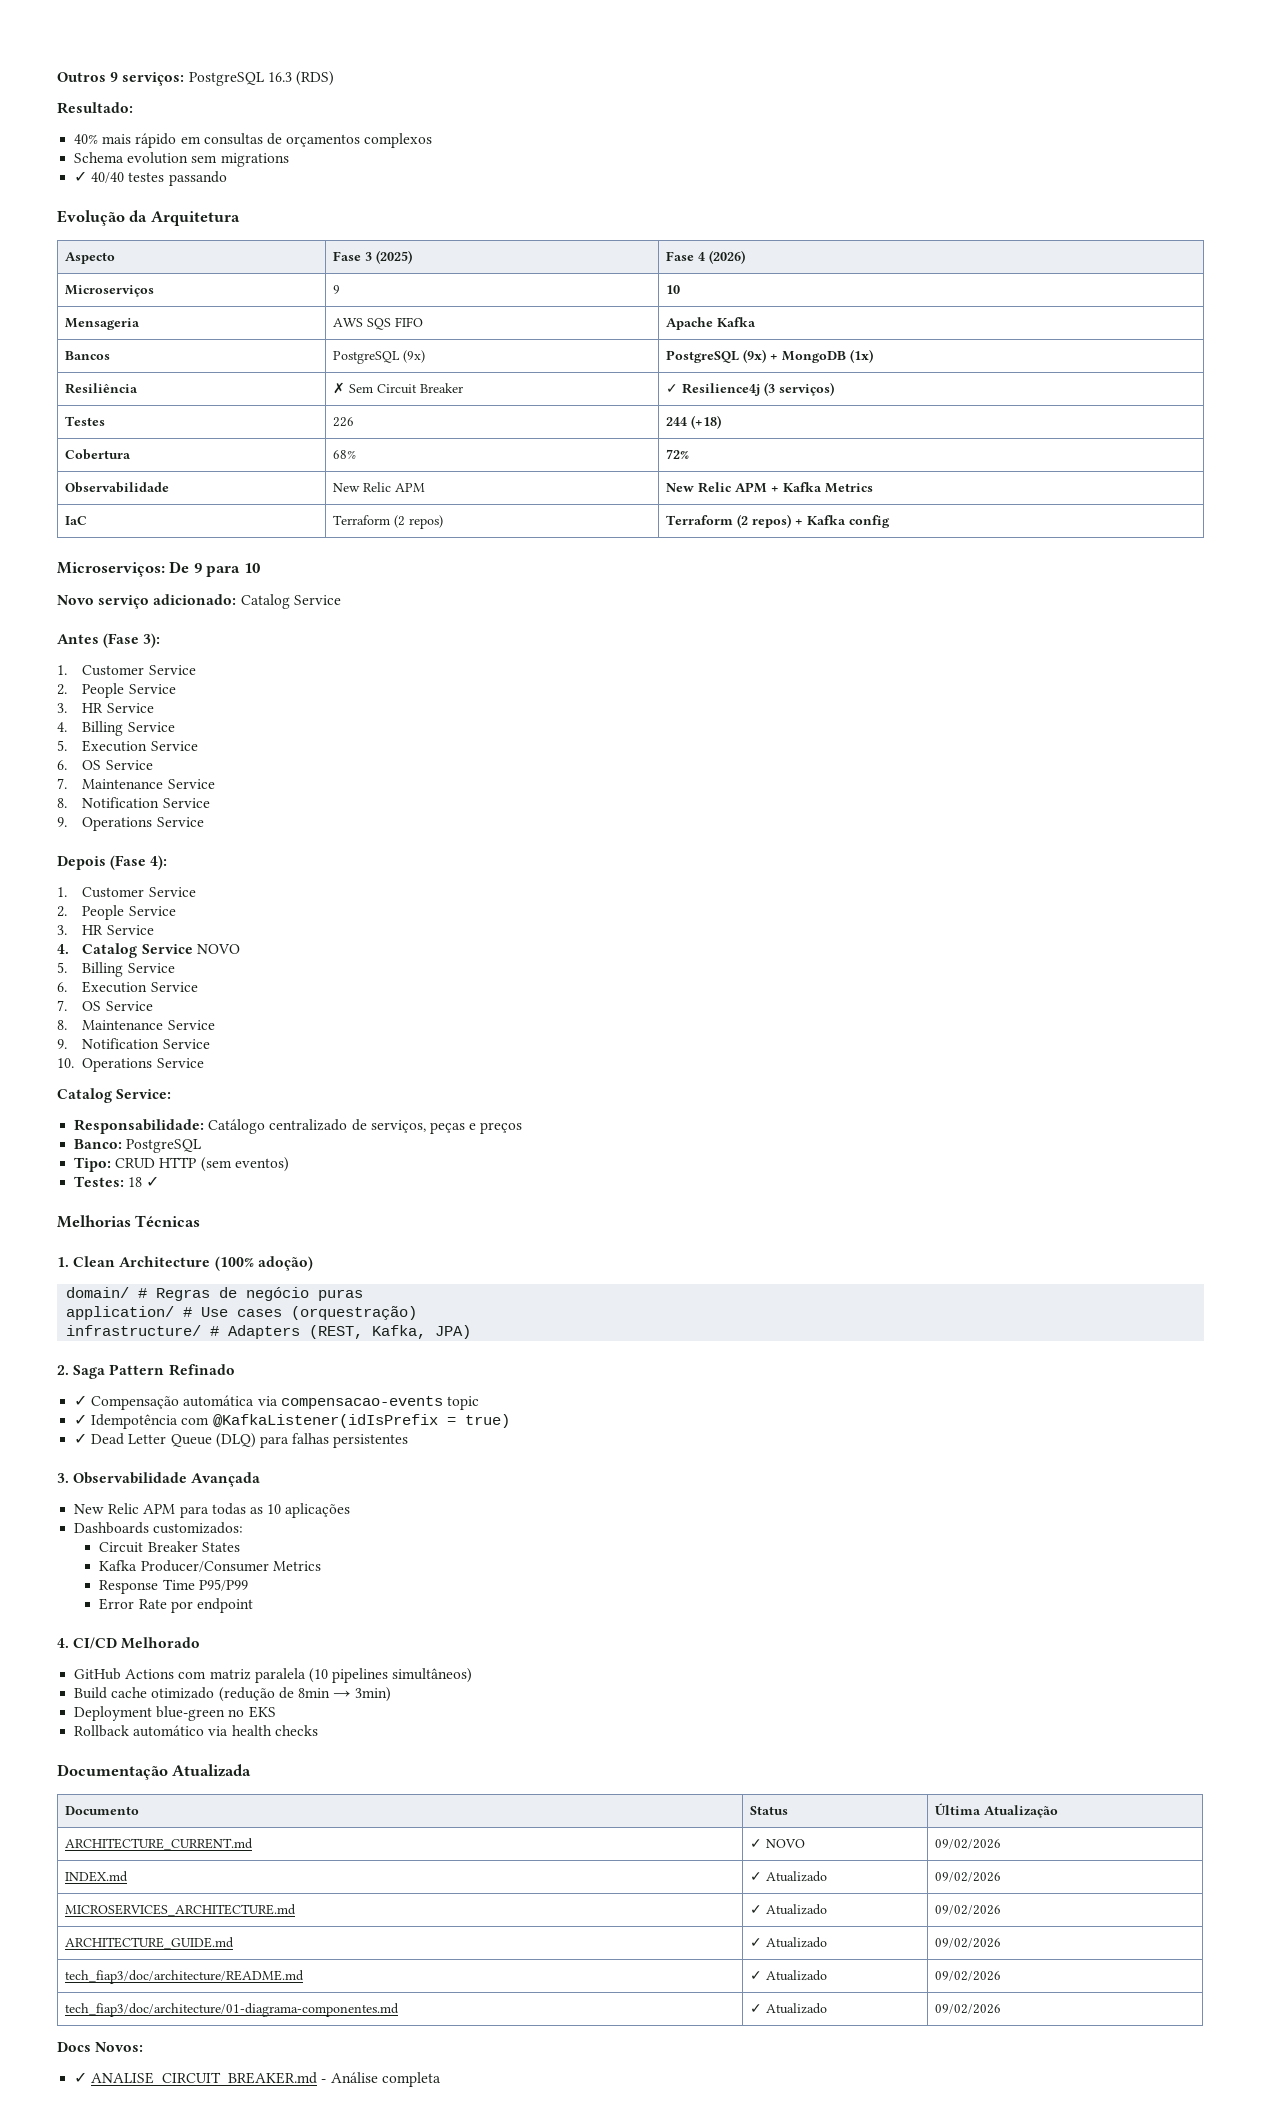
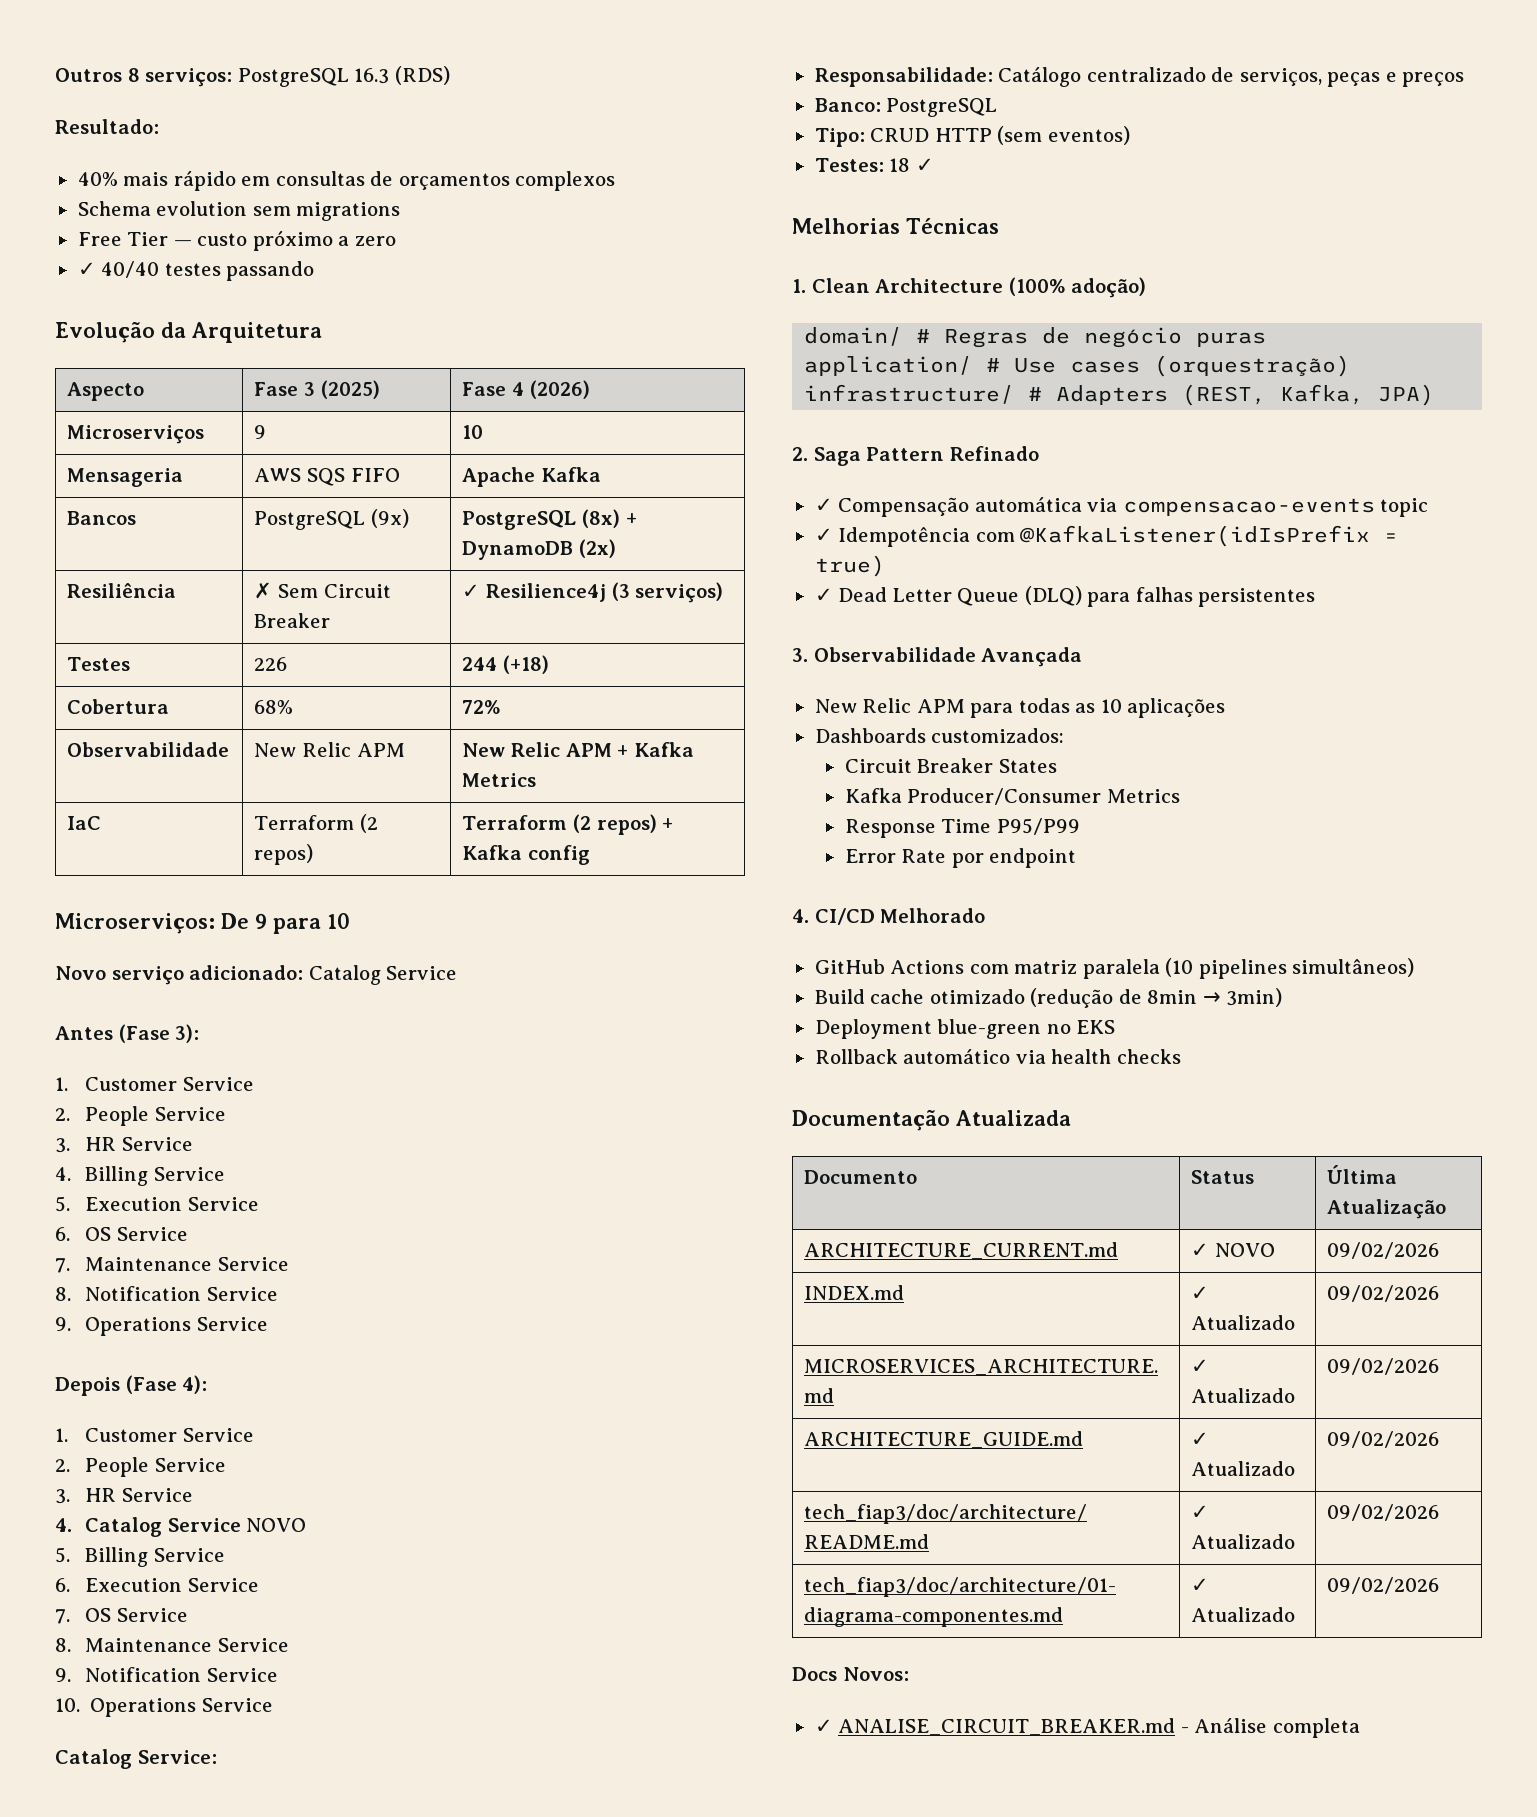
- Outros 9 serviços: PostgreSQL 16.3 (RDS)
+ Outros 8 serviços: PostgreSQL 16.3 (RDS)
+ Free Tier — custo próximo a zero
- Bancos | PostgreSQL (9x) | PostgreSQL (9x) + MongoDB (1x)
+ Bancos | PostgreSQL (9x) | PostgreSQL (8x) + DynamoDB (2x)

